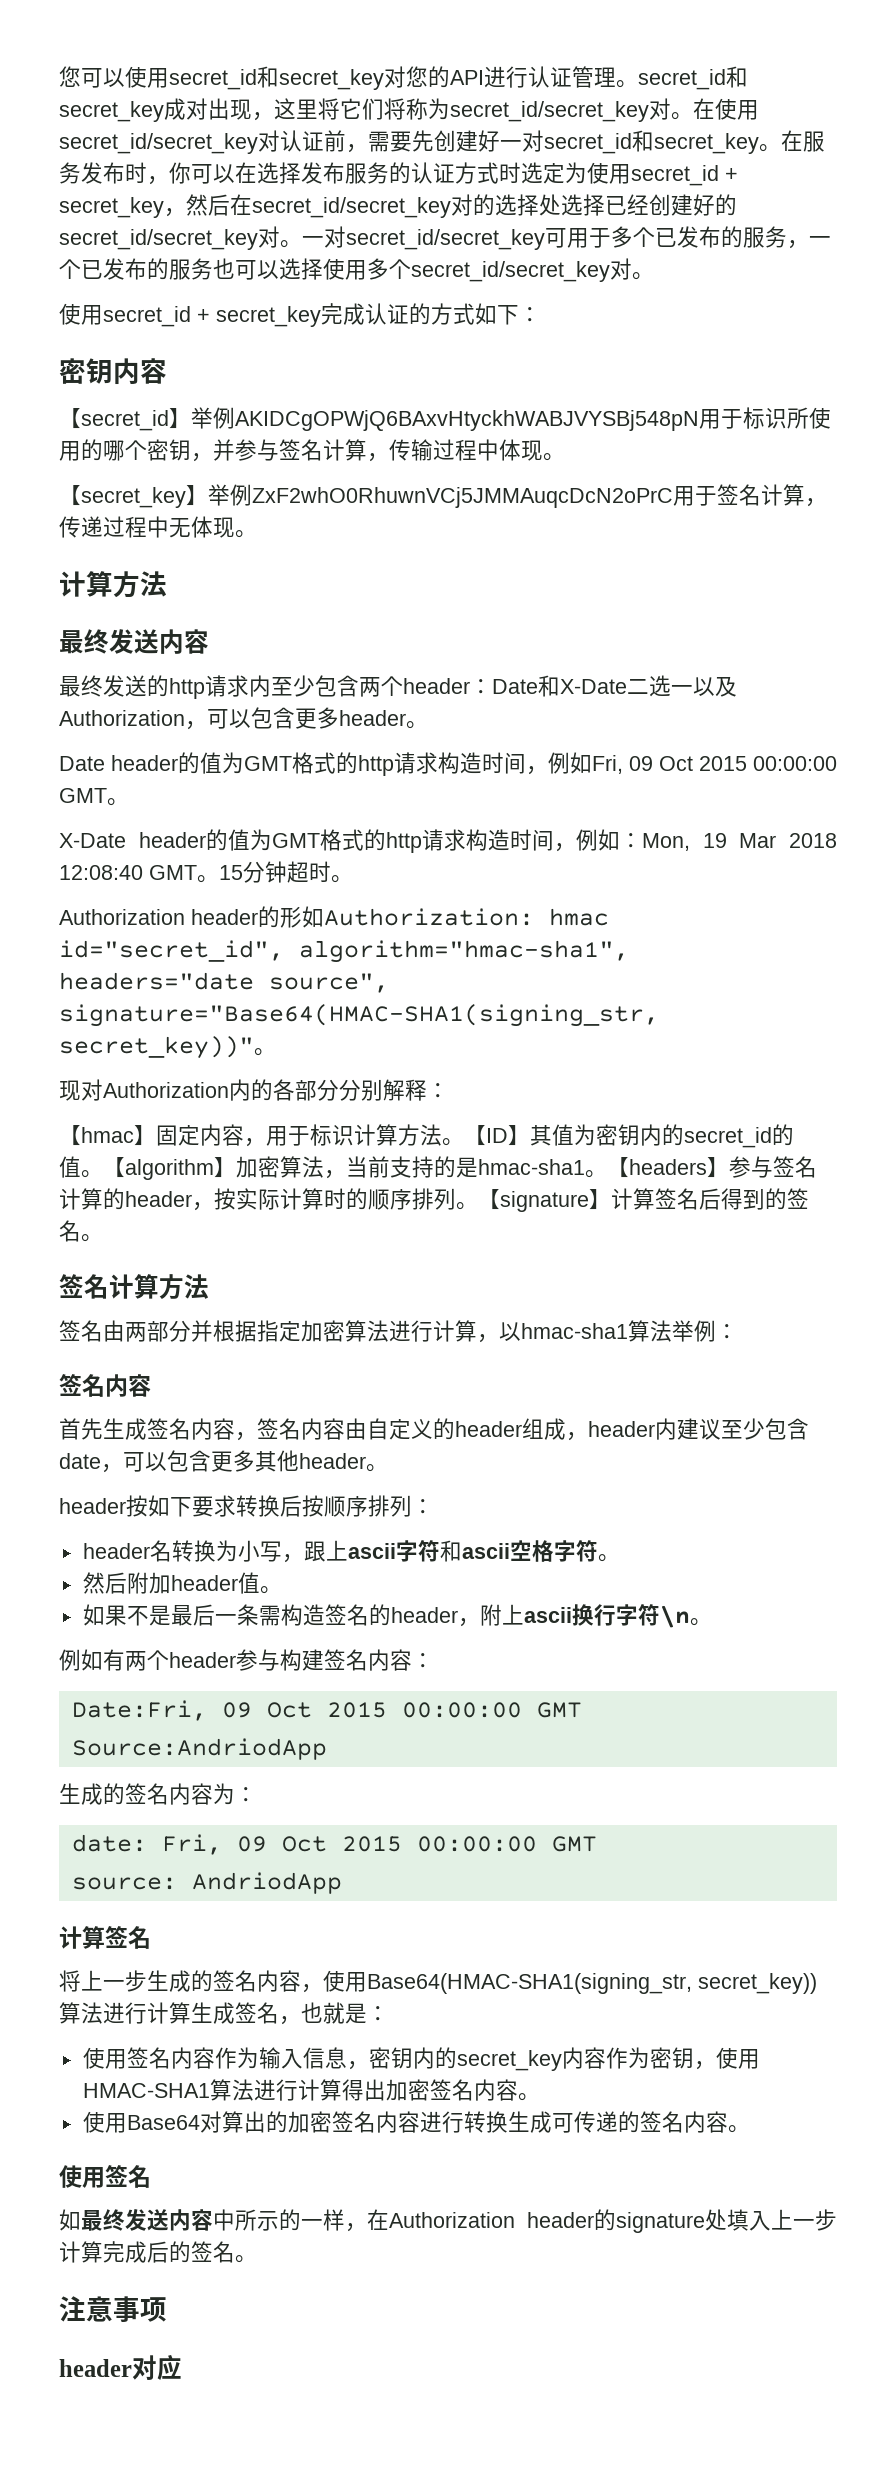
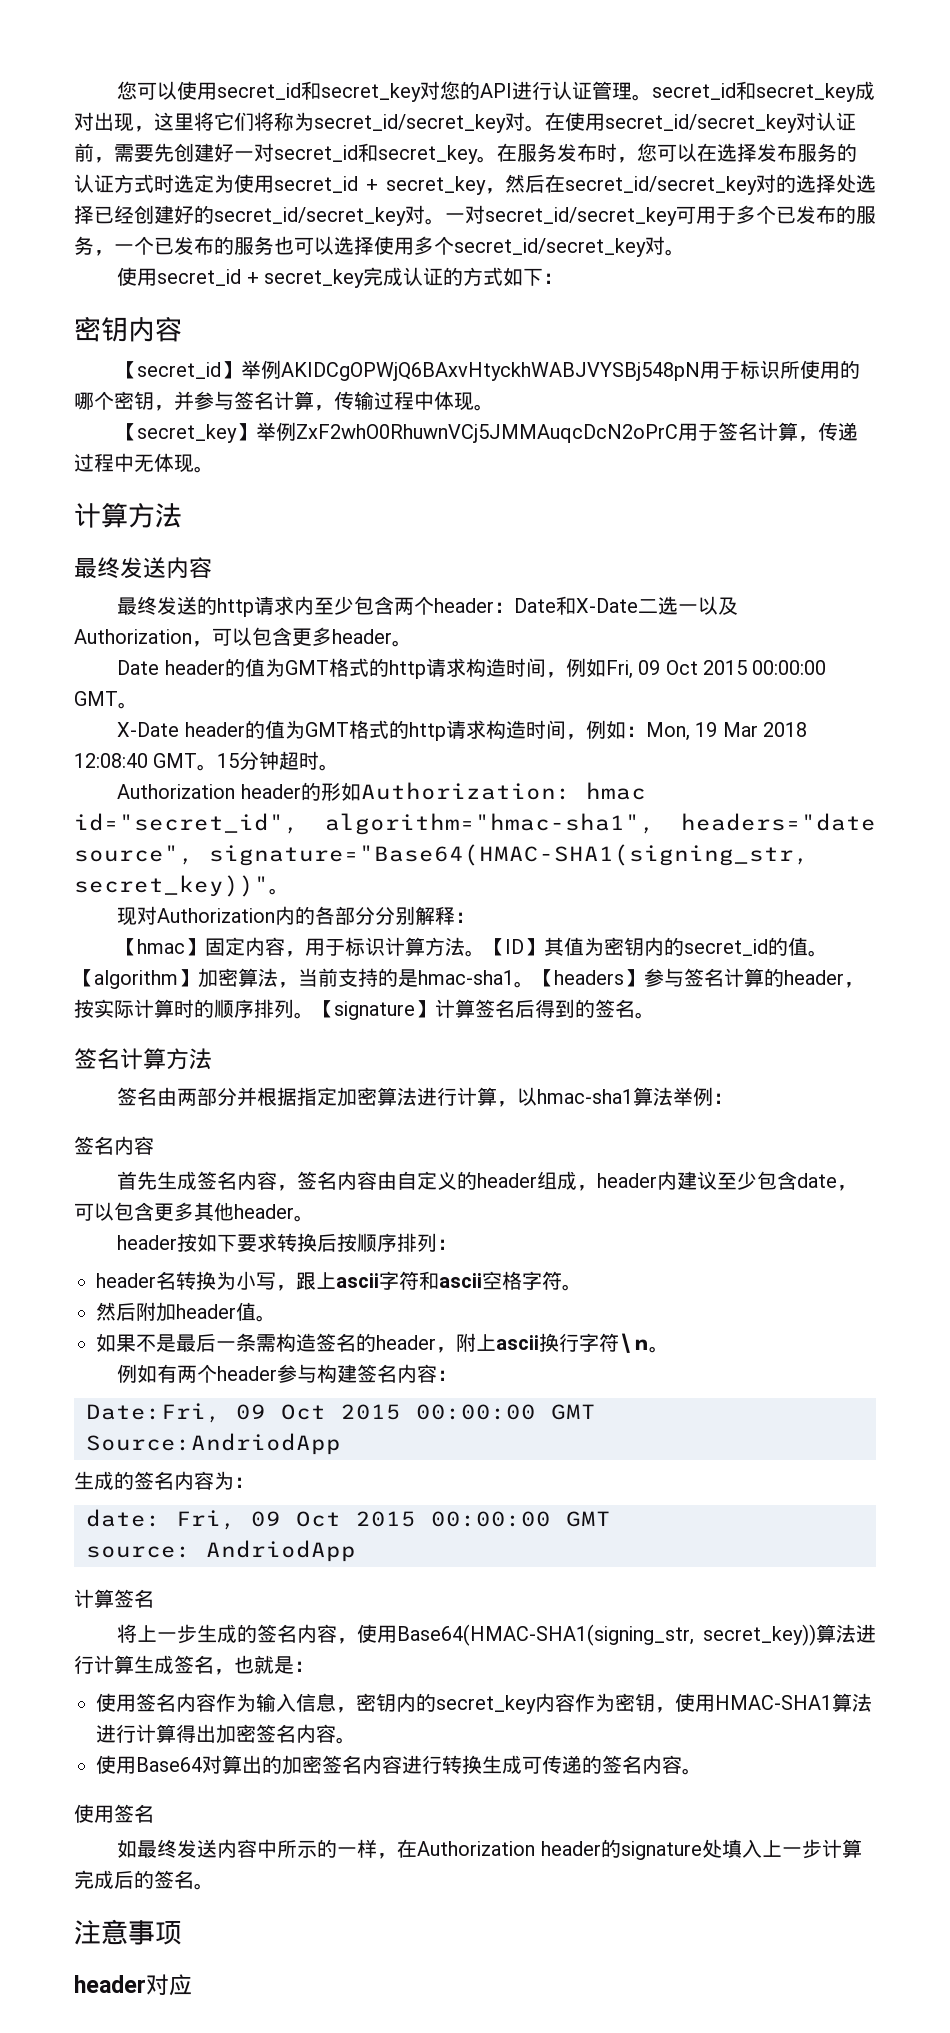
- 在服务发布时，你可以在选择发布服务的认证方式时选定为使用secret_id + secret_key，然后在secret_id/secret_key对的选择处选择已经创建好的secret_id/secret_key对。
+ 在服务发布时，您可以在选择发布服务的认证方式时选定为使用secret_id + secret_key，然后在secret_id/secret_key对的选择处选择已经创建好的secret_id/secret_key对。

